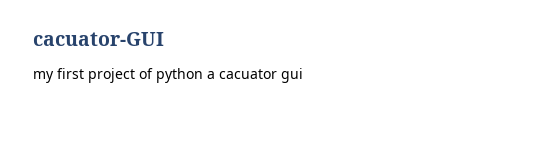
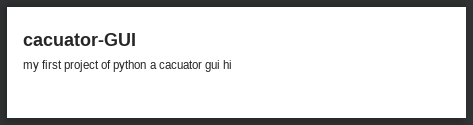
- my first project of python a cacuator gui
+ my first project of python a cacuator gui hi

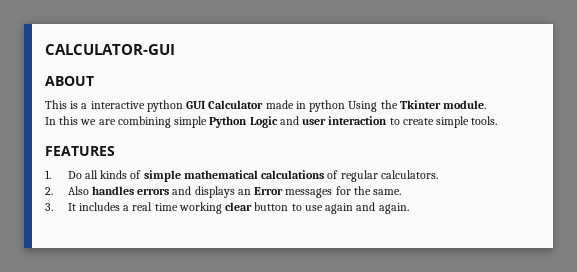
- cacuator-GUI
- my first project of python a cacuator gui hi
+ CALCULATOR-GUI
+ ABOUT
+ This is a interactive python GUI Calculator made in python Using the Tkinter module.
+ In this we are combining simple Python Logic and user interaction to create simple tools.
+ FEATURES
+ 1. Do all kinds of simple mathematical calculations of regular calculators.
+ 2. Also handles errors and displays an Error messages for the same.
+ 3. It includes a real time working clear button to use again and again.

